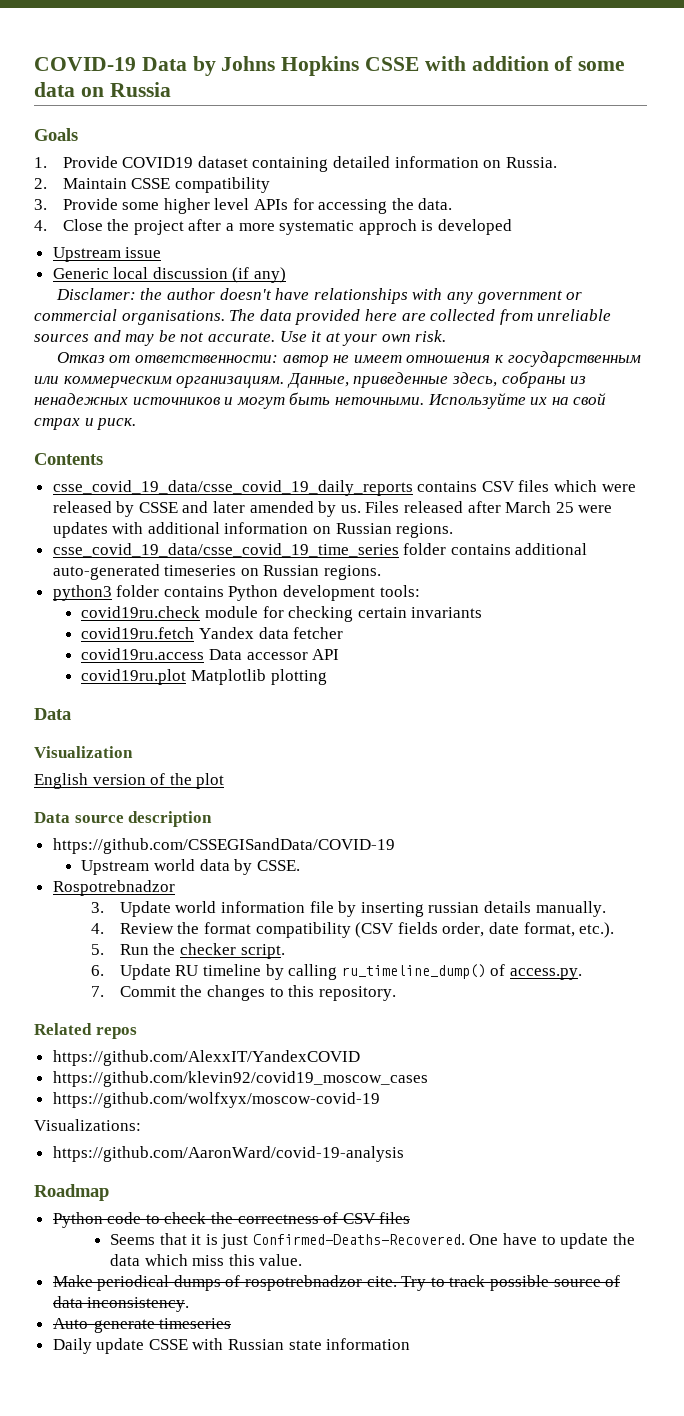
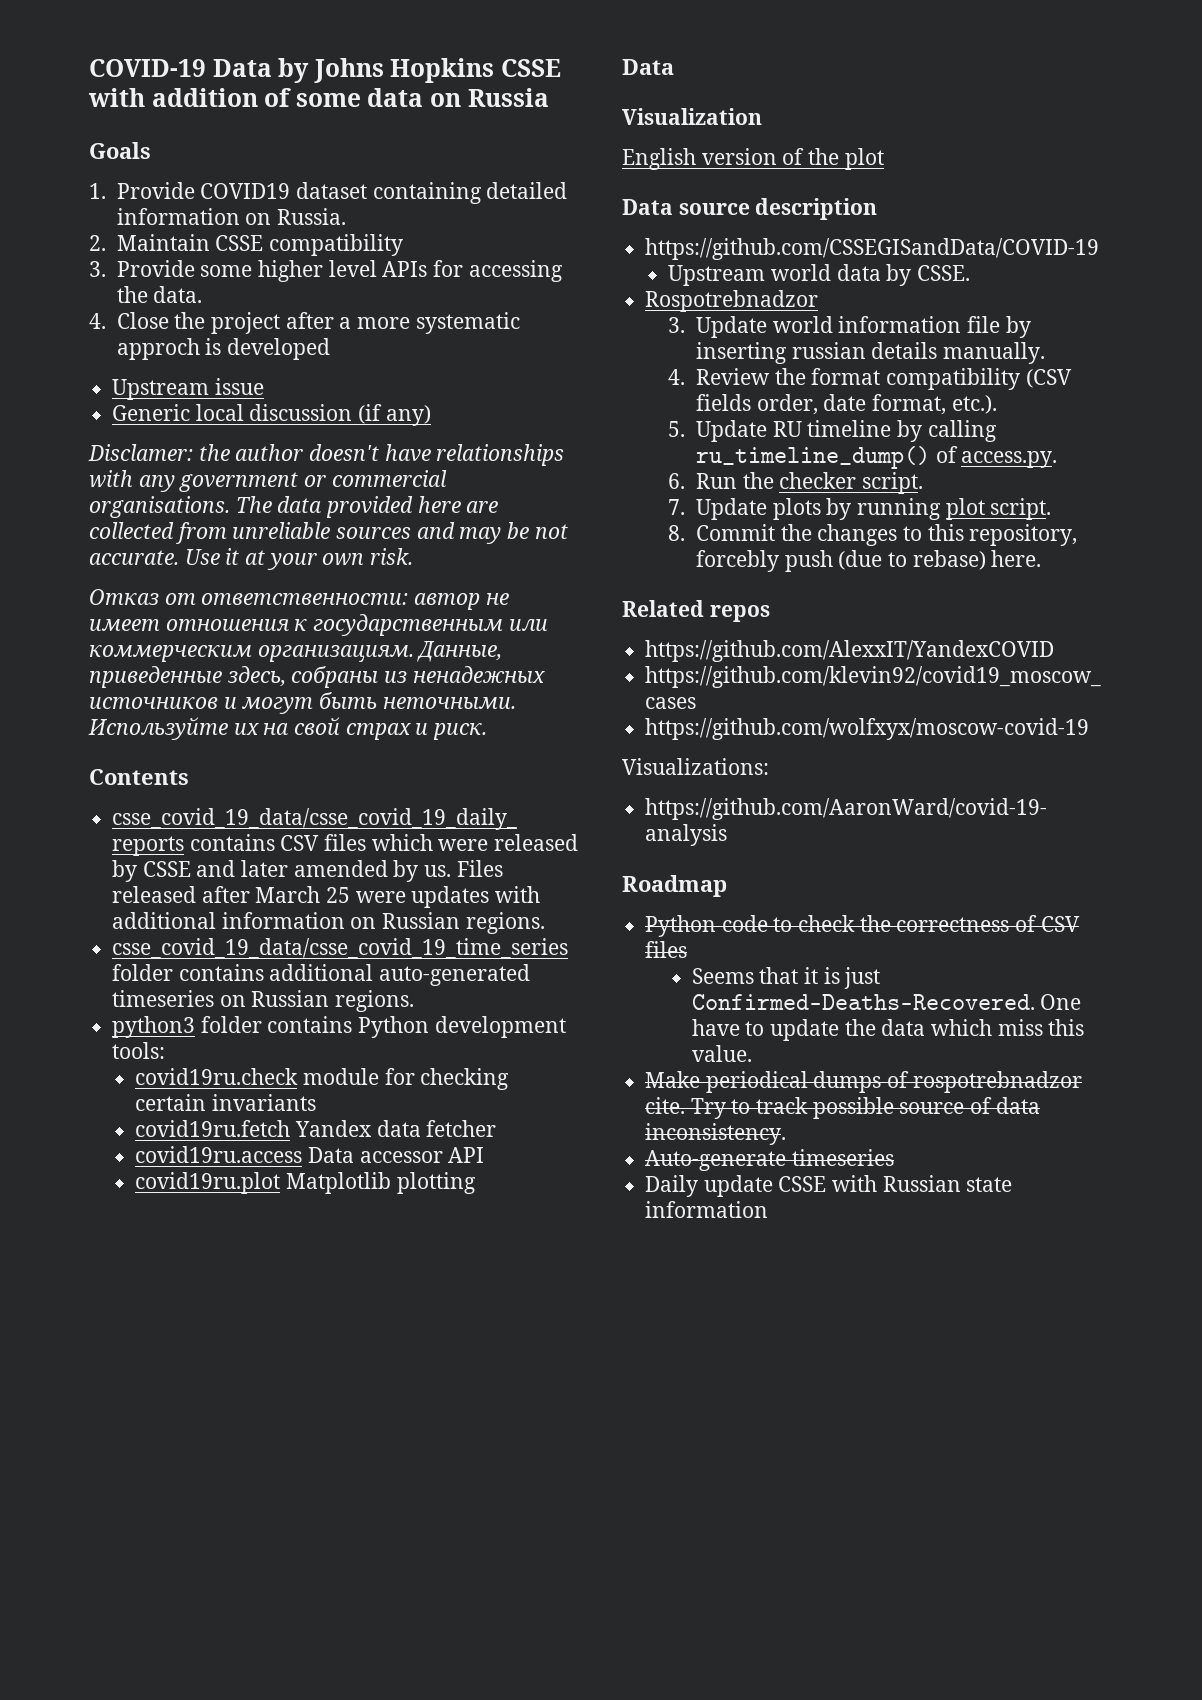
- 5. Run the checker script.
- 6. Update RU timeline by calling ru_timeline_dump() of access.py.
+ 5. Update RU timeline by calling ru_timeline_dump() of access.py.
- 7. Commit the changes to this repository.
+ 6. Run the checker script.
+ 7. Update plots by running plot script.
+ 8. Commit the changes to this repository, forcebly push (due to rebase) here.

